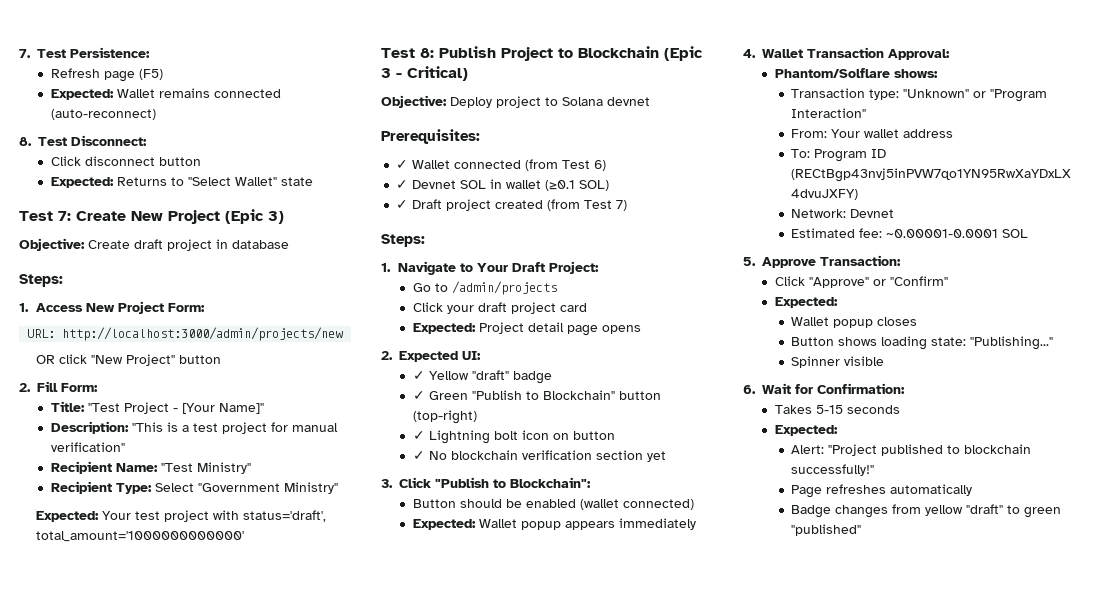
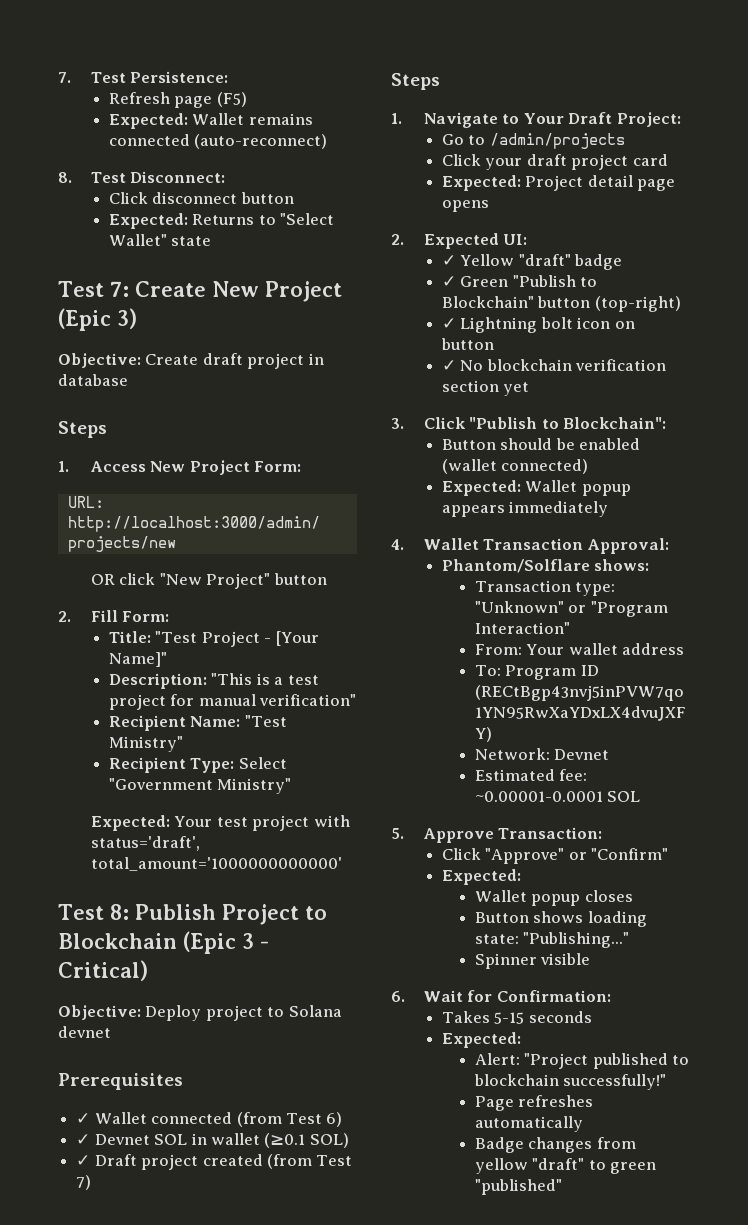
  Objective: Create draft project in database
- Steps:
+ Steps
- Prerequisites:
+ Prerequisites
  ✓ Draft project created (from Test 7)
- Steps:
+ Steps

